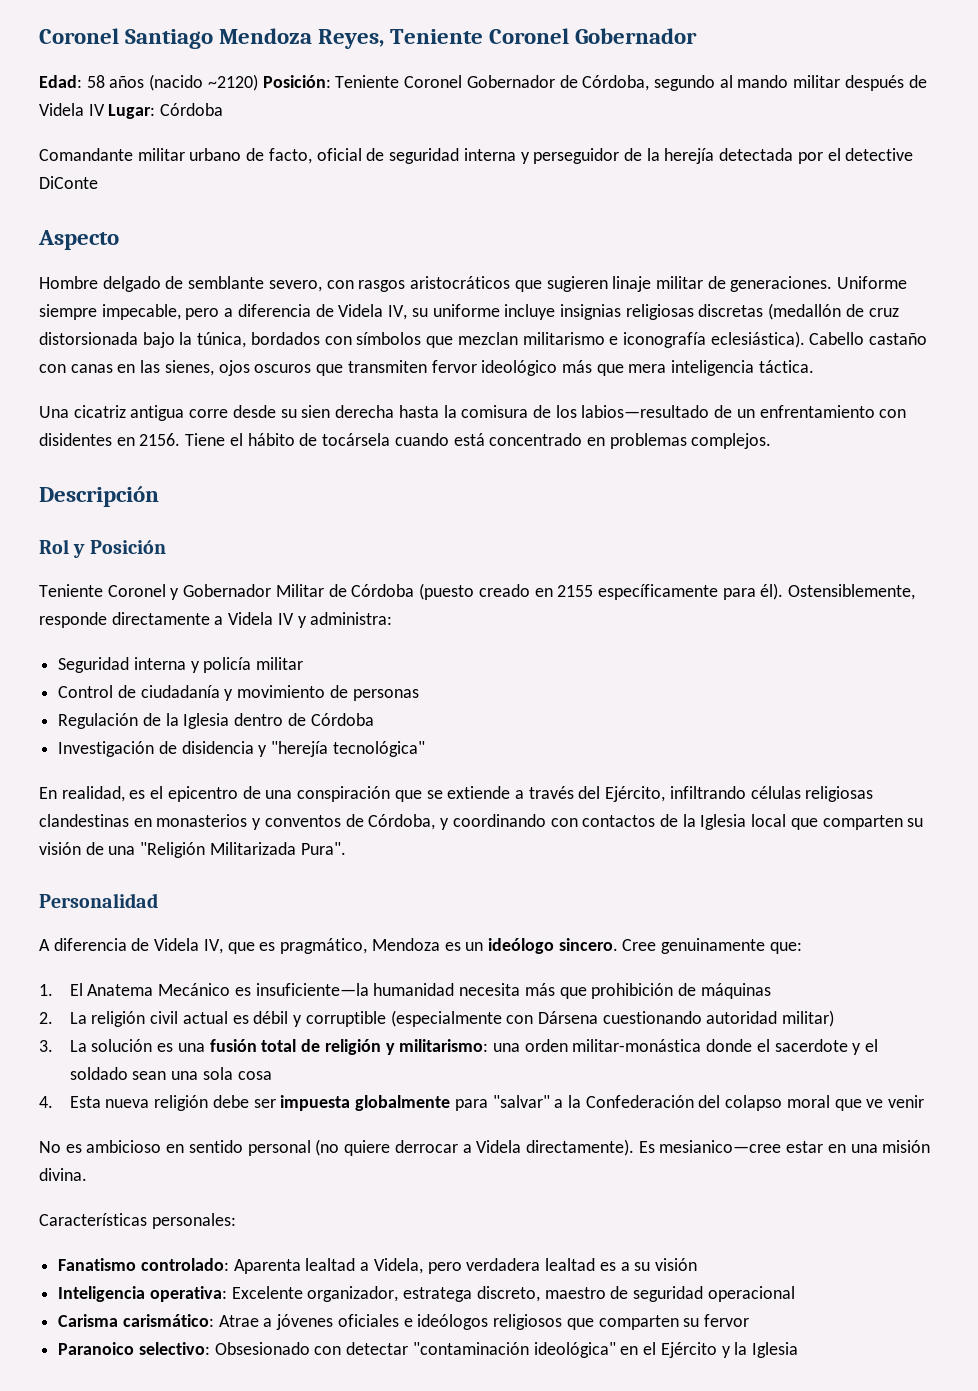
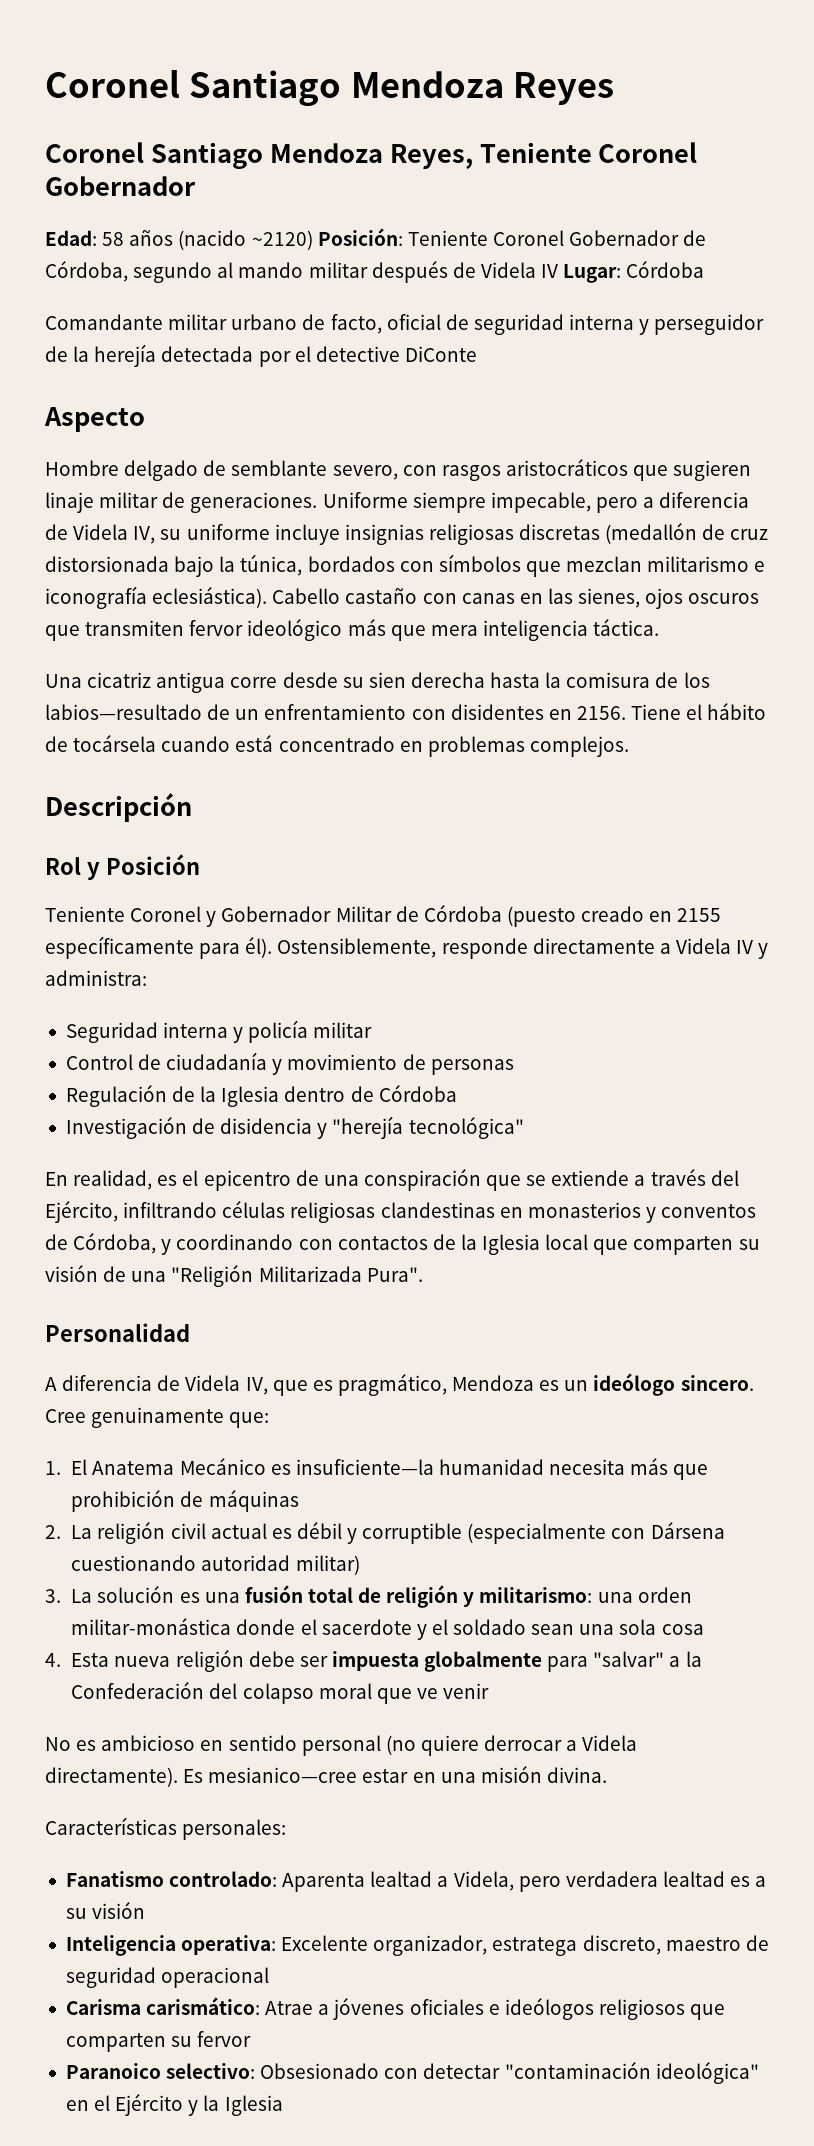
+ Coronel Santiago Mendoza Reyes

